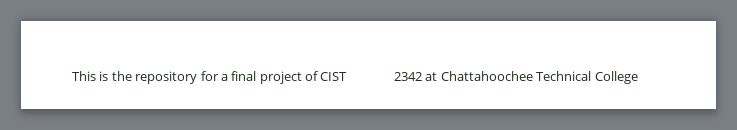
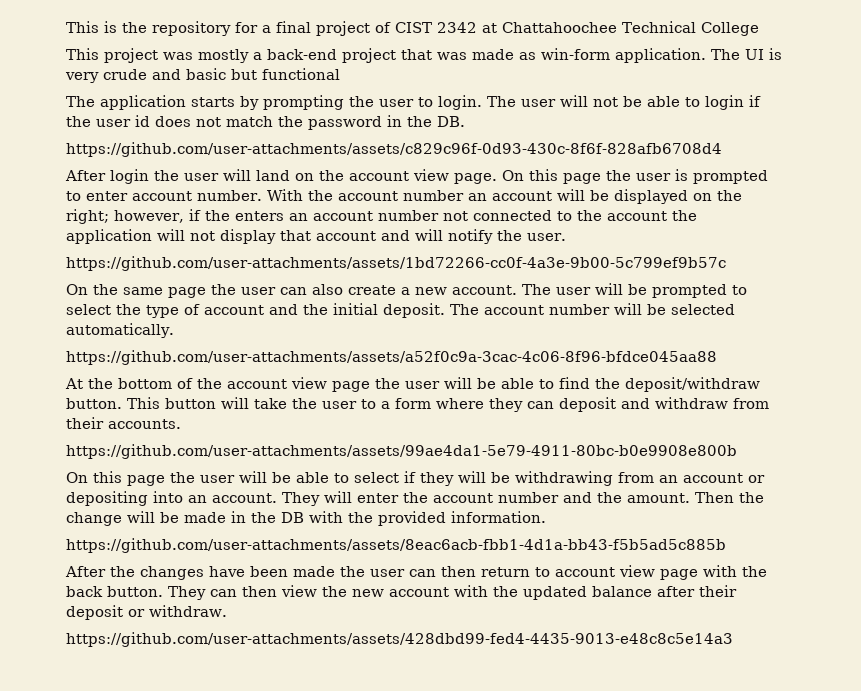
+ This project was mostly a back-end project that was made as win-form application. The UI is very crude and basic but functional
+ The application starts by prompting the user to login. The user will not be able to login if the user id does not match the password in the DB.
+ https://github.com/user-attachments/assets/c829c96f-0d93-430c-8f6f-828afb6708d4
+ After login the user will land on the account view page. On this page the user is prompted to enter account number. With the account number an account will be displayed on the right; however, if the enters an account number not connected to the account the application will not display that account and will notify the user.
+ https://github.com/user-attachments/assets/1bd72266-cc0f-4a3e-9b00-5c799ef9b57c
+ On the same page the user can also create a new account. The user will be prompted to select the type of account and the initial deposit. The account number will be selected automatically.
+ https://github.com/user-attachments/assets/a52f0c9a-3cac-4c06-8f96-bfdce045aa88
+ At the bottom of the account view page the user will be able to find the deposit/withdraw button. This button will take the user to a form where they can deposit and withdraw from their accounts.
+ https://github.com/user-attachments/assets/99ae4da1-5e79-4911-80bc-b0e9908e800b
+ On this page the user will be able to select if they will be withdrawing from an account or depositing into an account. They will enter the account number and the amount. Then the change will be made in the DB with the provided information.
+ https://github.com/user-attachments/assets/8eac6acb-fbb1-4d1a-bb43-f5b5ad5c885b
+ After the changes have been made the user can then return to account view page with the back button. They can then view the new account with the updated balance after their deposit or withdraw.
+ https://github.com/user-attachments/assets/428dbd99-fed4-4435-9013-e48c8c5e14a3

